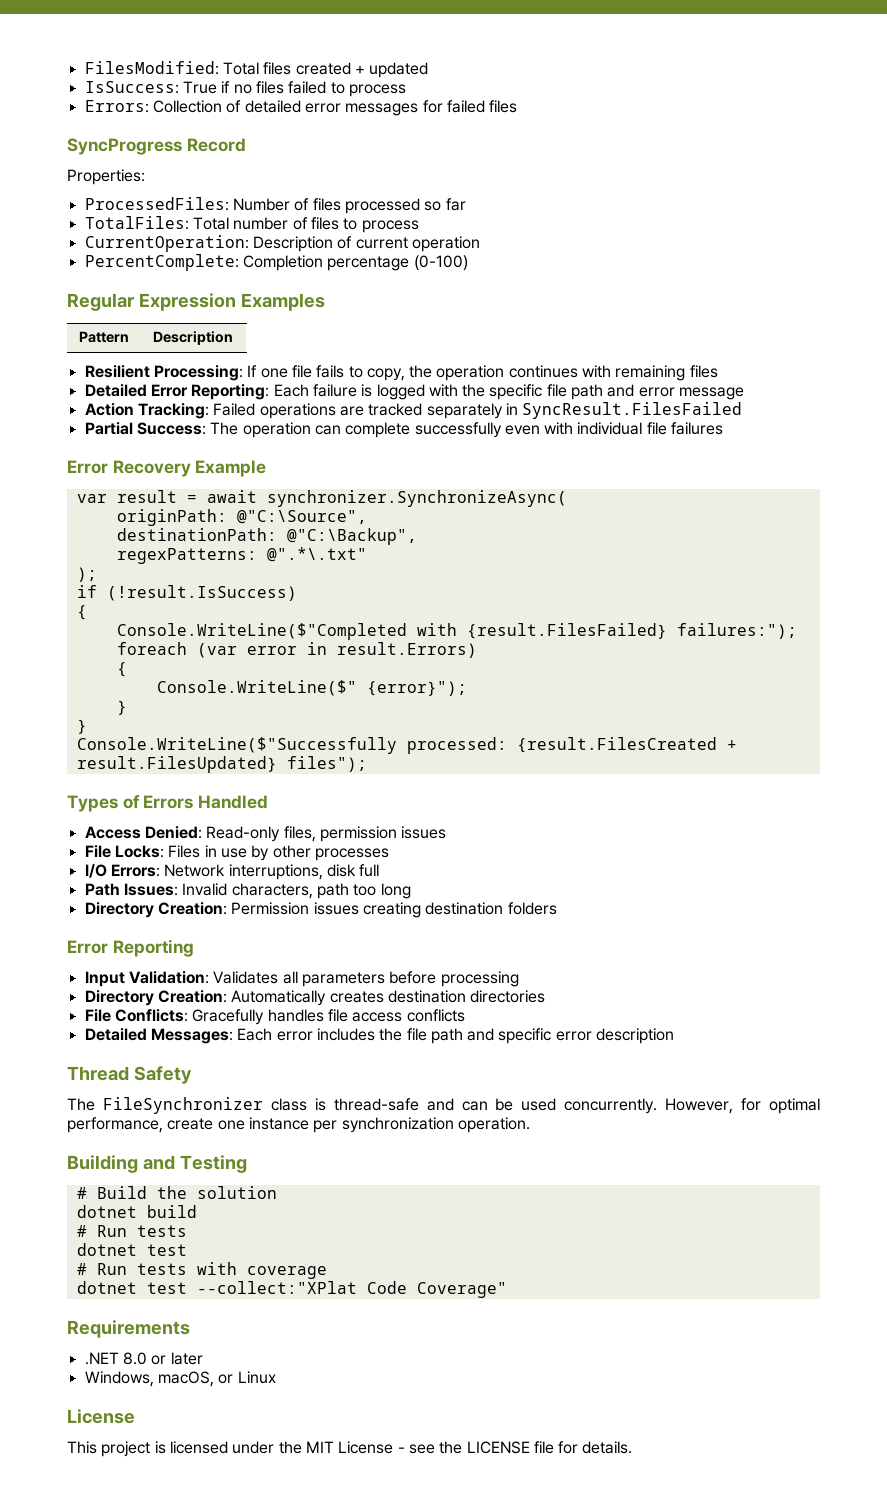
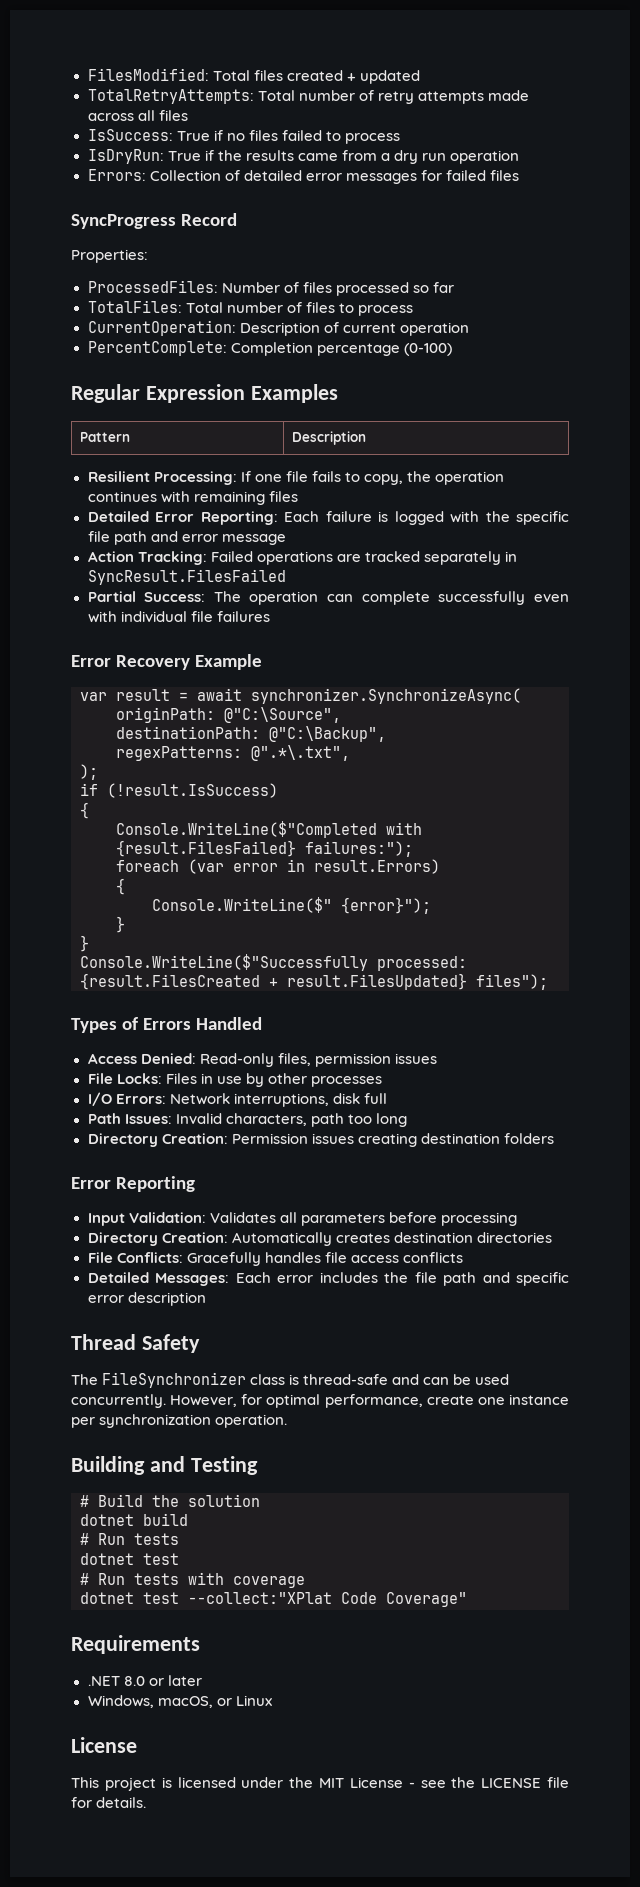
+ TotalRetryAttempts: Total number of retry attempts made across all files
+ IsDryRun: True if the results came from a dry run operation
- regexPatterns: @".*\.txt"
+ regexPatterns: @".*\.txt",

